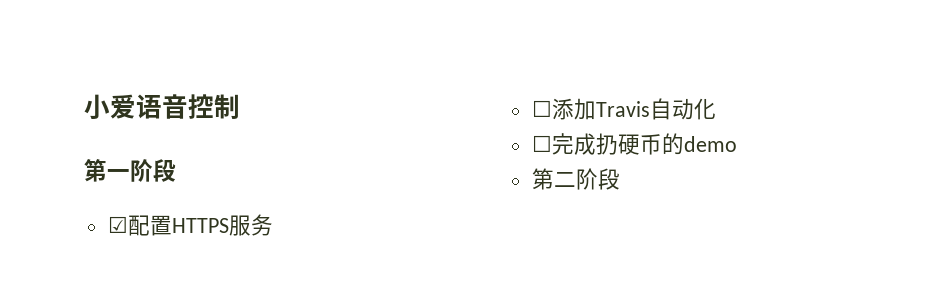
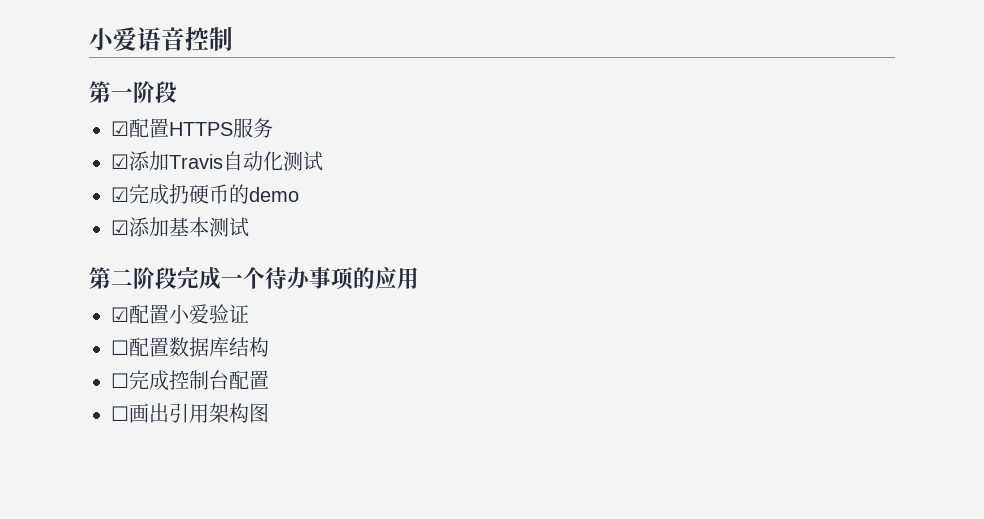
- ☐添加Travis自动化
- ☐完成扔硬币的demo
+ ☑添加Travis自动化测试
+ ☑完成扔硬币的demo
- 第二阶段
+ ☑添加基本测试
+ 第二阶段完成一个待办事项的应用
+ ☑配置小爱验证
+ ☐配置数据库结构
+ ☐完成控制台配置
+ ☐画出引用架构图

